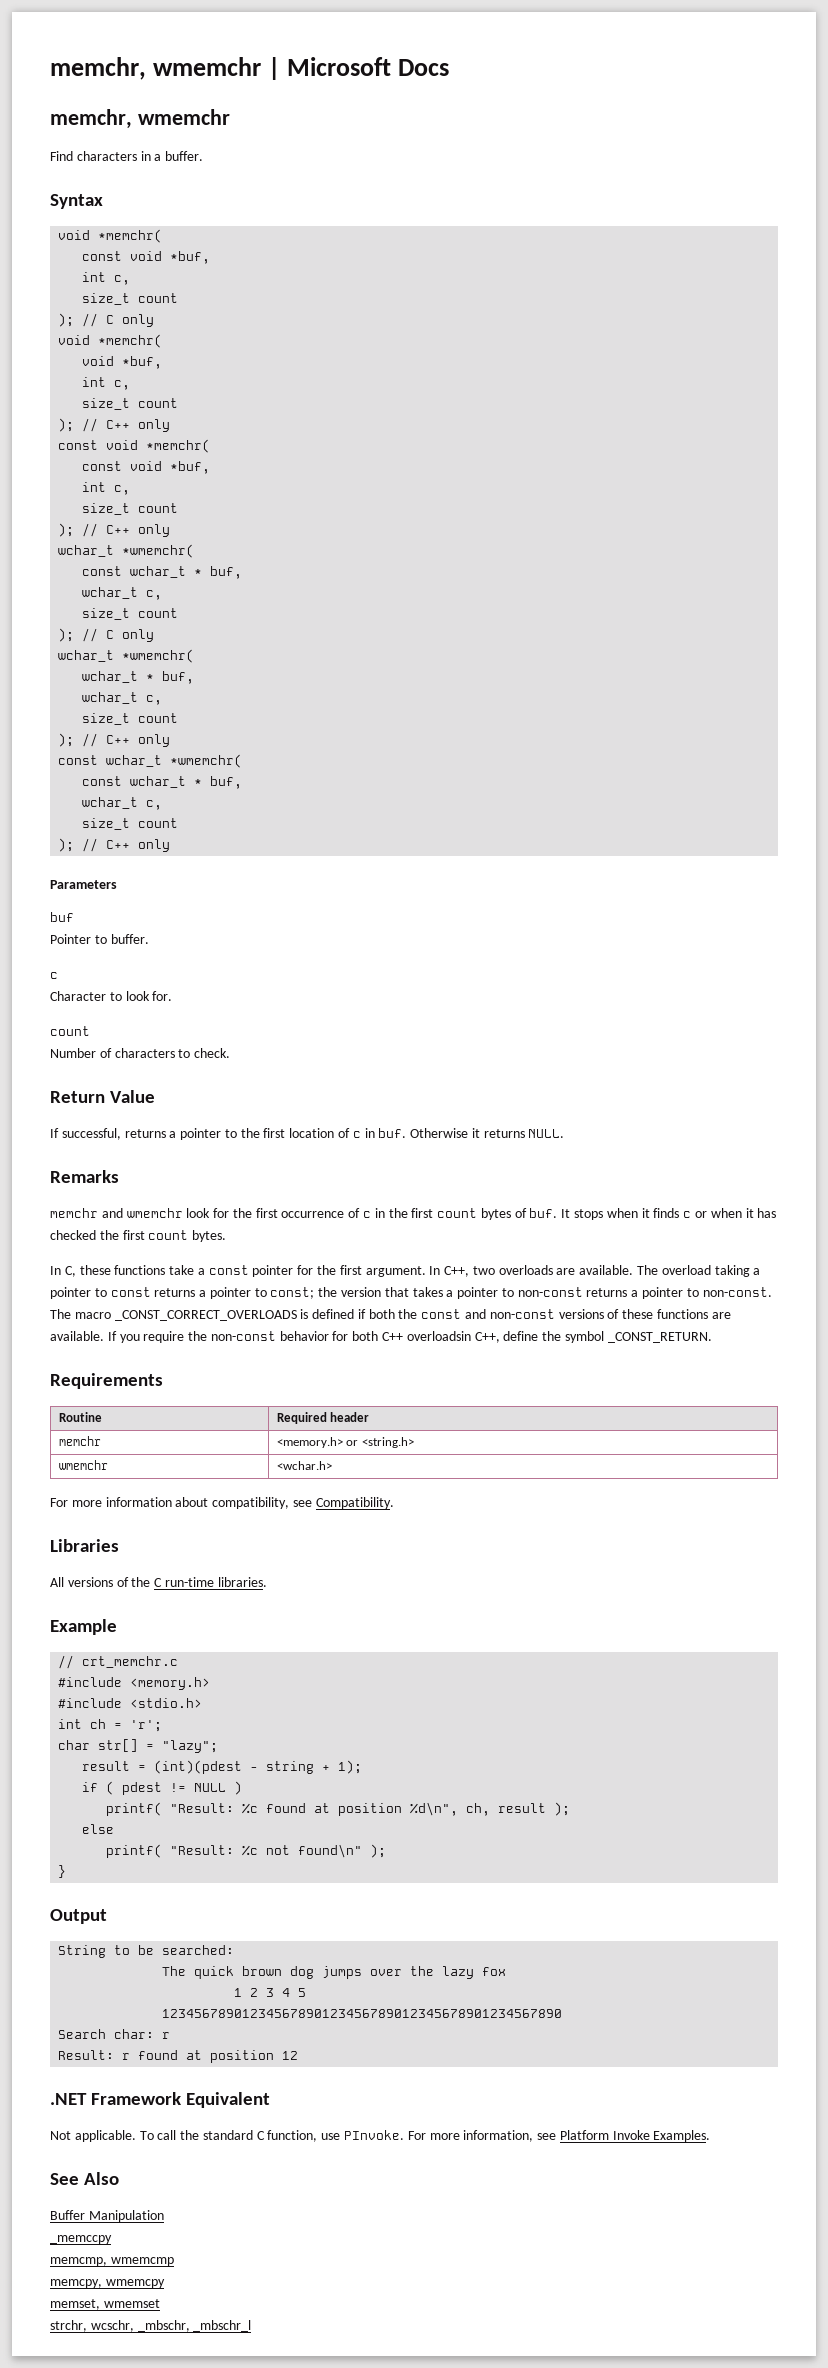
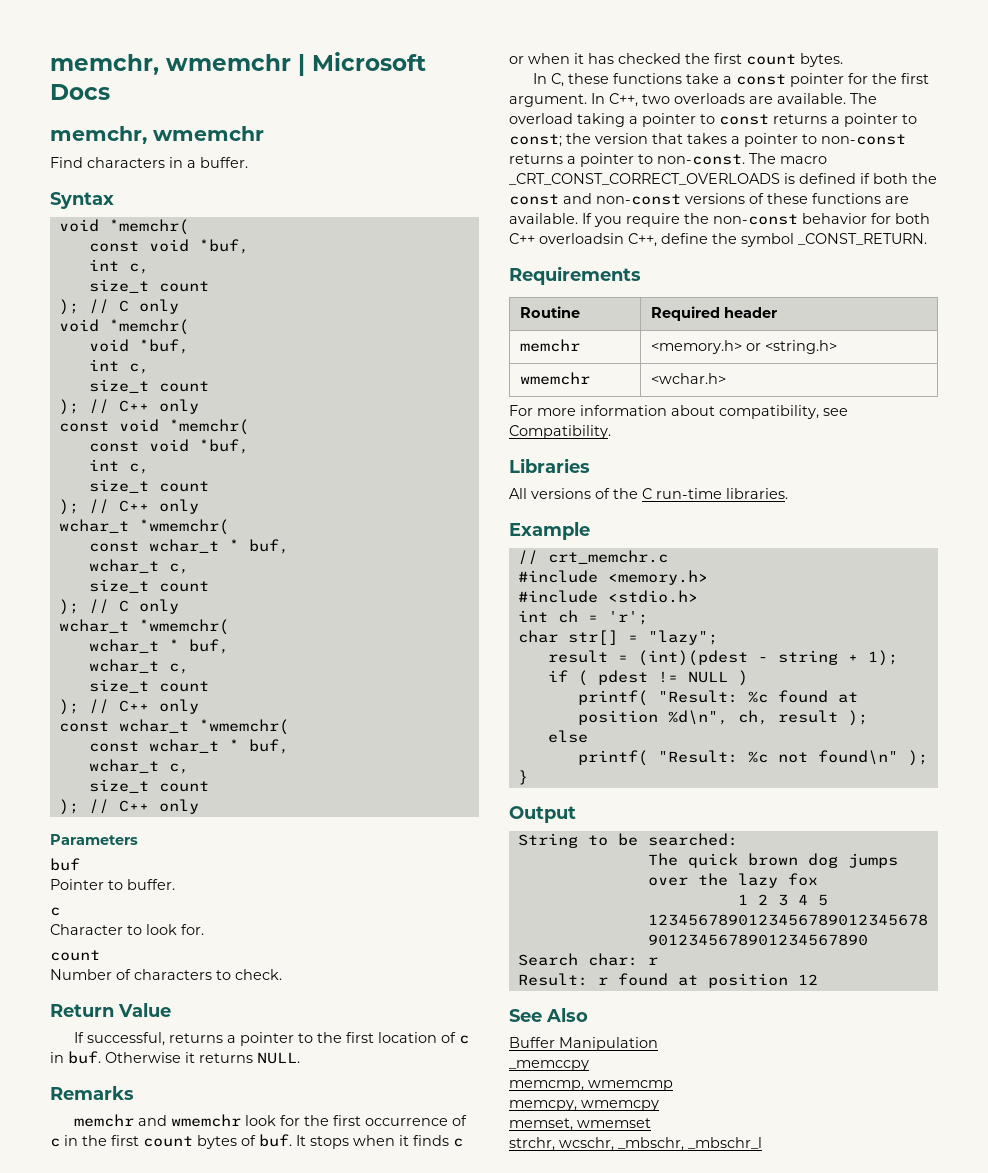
- The macro _CONST_CORRECT_OVERLOADS is defined if both the const and non-const versions of these functions are available.
+ The macro _CRT_CONST_CORRECT_OVERLOADS is defined if both the const and non-const versions of these functions are available.
- .NET Framework Equivalent
- Not applicable. To call the standard C function, use PInvoke. For more information, see Platform Invoke Examples.

